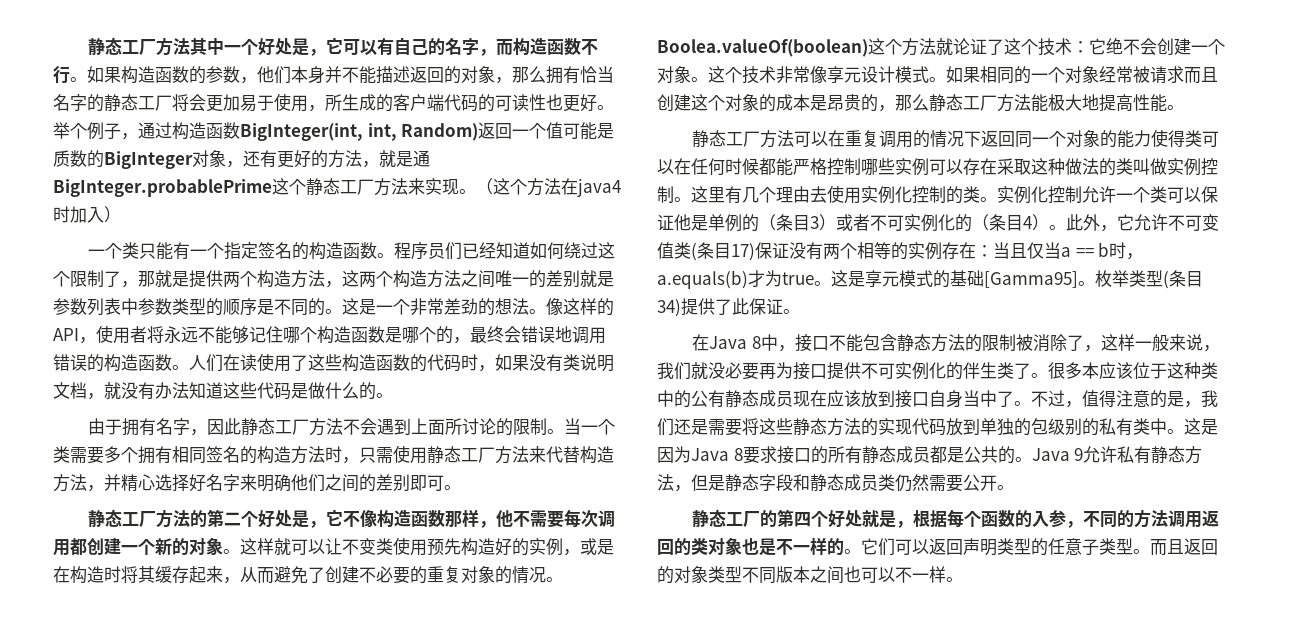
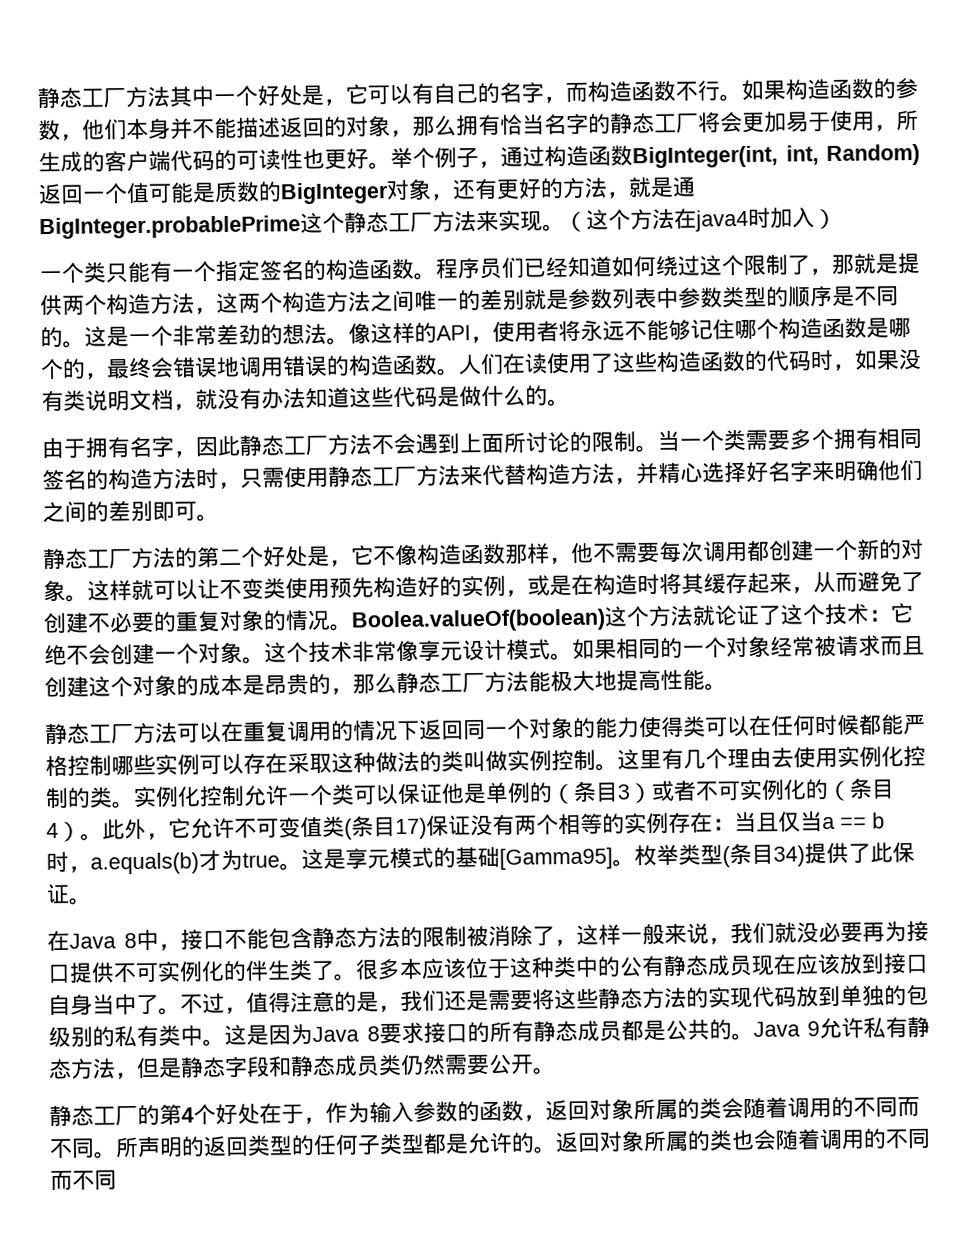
- 静态工厂的第四个好处就是，根据每个函数的入参，不同的方法调用返回的类对象也是不一样的。它们可以返回声明类型的任意子类型。而且返回的对象类型不同版本之间也可以不一样。
+ 静态工厂的第4个好处在于，作为输入参数的函数，返回对象所属的类会随着调用的不同而不同。所声明的返回类型的任何子类型都是允许的。返回对象所属的类也会随着调用的不同而不同

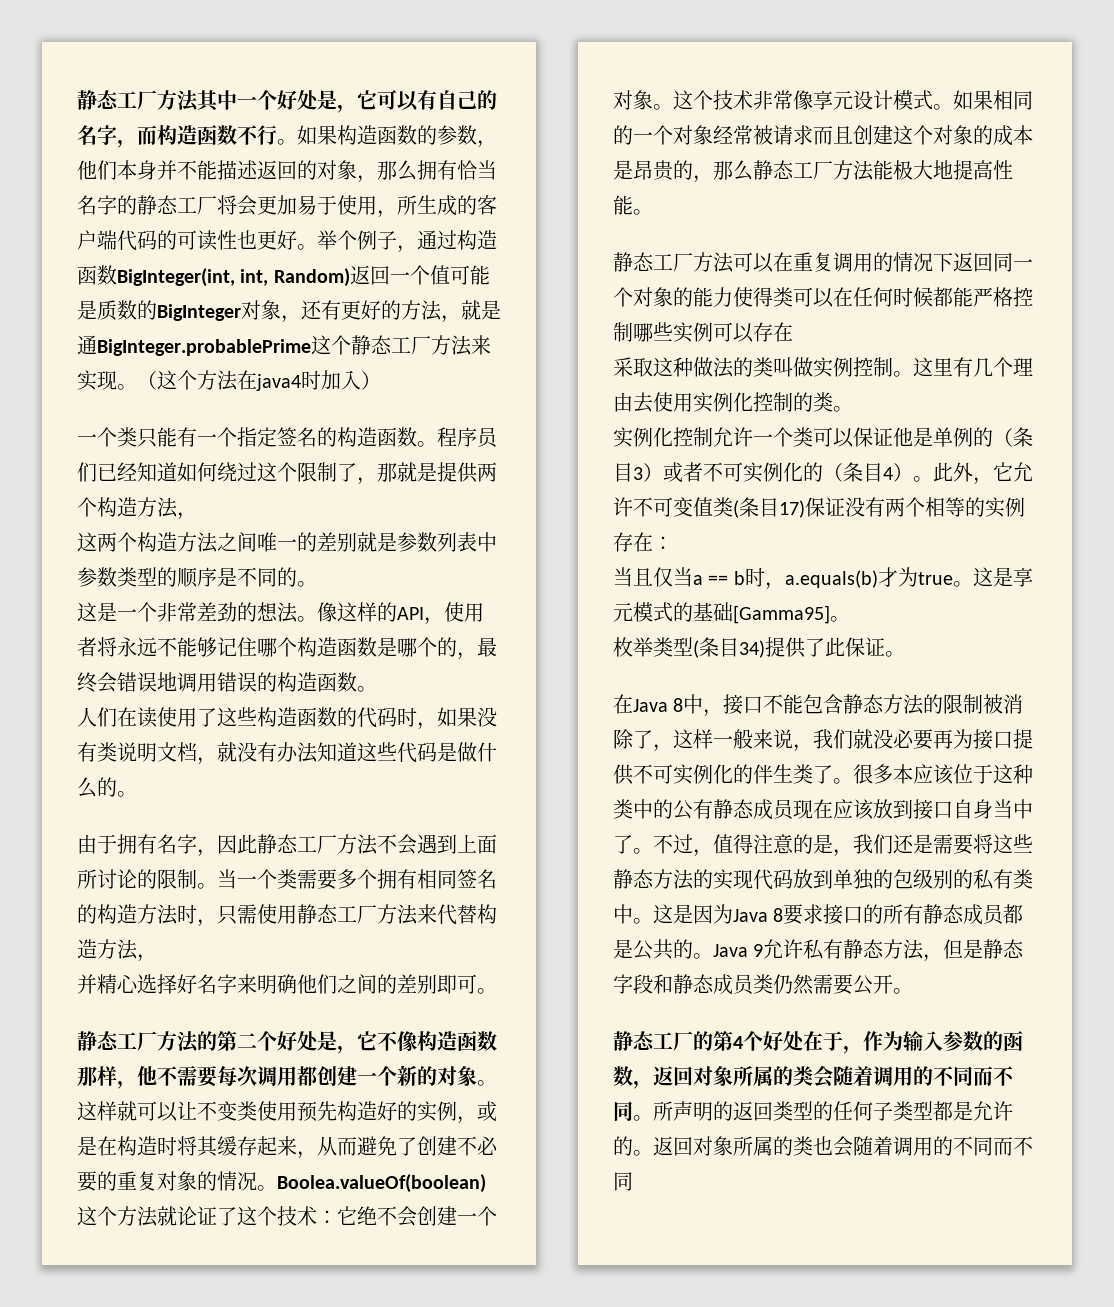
- 程序员们已经知道如何绕过这个限制了，那就是提供两个构造方法，这两个构造方法之间唯一的差别就是参数列表中参数类型的顺序是不同的。这是一个非常差劲的想法。
+ 程序员们已经知道如何绕过这个限制了，那就是提供两个构造方法，
+ 这两个构造方法之间唯一的差别就是参数列表中参数类型的顺序是不同的。
+ 这是一个非常差劲的想法。
- 像这样的API，使用者将永远不能够记住哪个构造函数是哪个的，最终会错误地调用错误的构造函数。人们在读使用了这些构造函数的代码时，如果没有类说明文档，就没有办法知道这些代码是做什么的。
+ 像这样的API，使用者将永远不能够记住哪个构造函数是哪个的，最终会错误地调用错误的构造函数。
+ 人们在读使用了这些构造函数的代码时，如果没有类说明文档，就没有办法知道这些代码是做什么的。
- 当一个类需要多个拥有相同签名的构造方法时，只需使用静态工厂方法来代替构造方法，并精心选择好名字来明确他们之间的差别即可。
+ 当一个类需要多个拥有相同签名的构造方法时，只需使用静态工厂方法来代替构造方法，
+ 并精心选择好名字来明确他们之间的差别即可。
- 静态工厂方法可以在重复调用的情况下返回同一个对象的能力使得类可以在任何时候都能严格控制哪些实例可以存在采取这种做法的类叫做实例控制。
+ 静态工厂方法可以在重复调用的情况下返回同一个对象的能力使得类可以在任何时候都能严格控制哪些实例可以存在
+ 采取这种做法的类叫做实例控制。
- 这里有几个理由去使用实例化控制的类。实例化控制允许一个类可以保证他是单例的（条目3）或者不可实例化的（条目4）。
+ 这里有几个理由去使用实例化控制的类。
+ 实例化控制允许一个类可以保证他是单例的（条目3）或者不可实例化的（条目4）。
- 此外，它允许不可变值类(条目17)保证没有两个相等的实例存在：当且仅当a == b时，a.equals(b)才为true。
+ 此外，它允许不可变值类(条目17)保证没有两个相等的实例存在：
+ 当且仅当a == b时，a.equals(b)才为true。
- 这是享元模式的基础[Gamma95]。枚举类型(条目34)提供了此保证。
+ 这是享元模式的基础[Gamma95]。
+ 枚举类型(条目34)提供了此保证。

